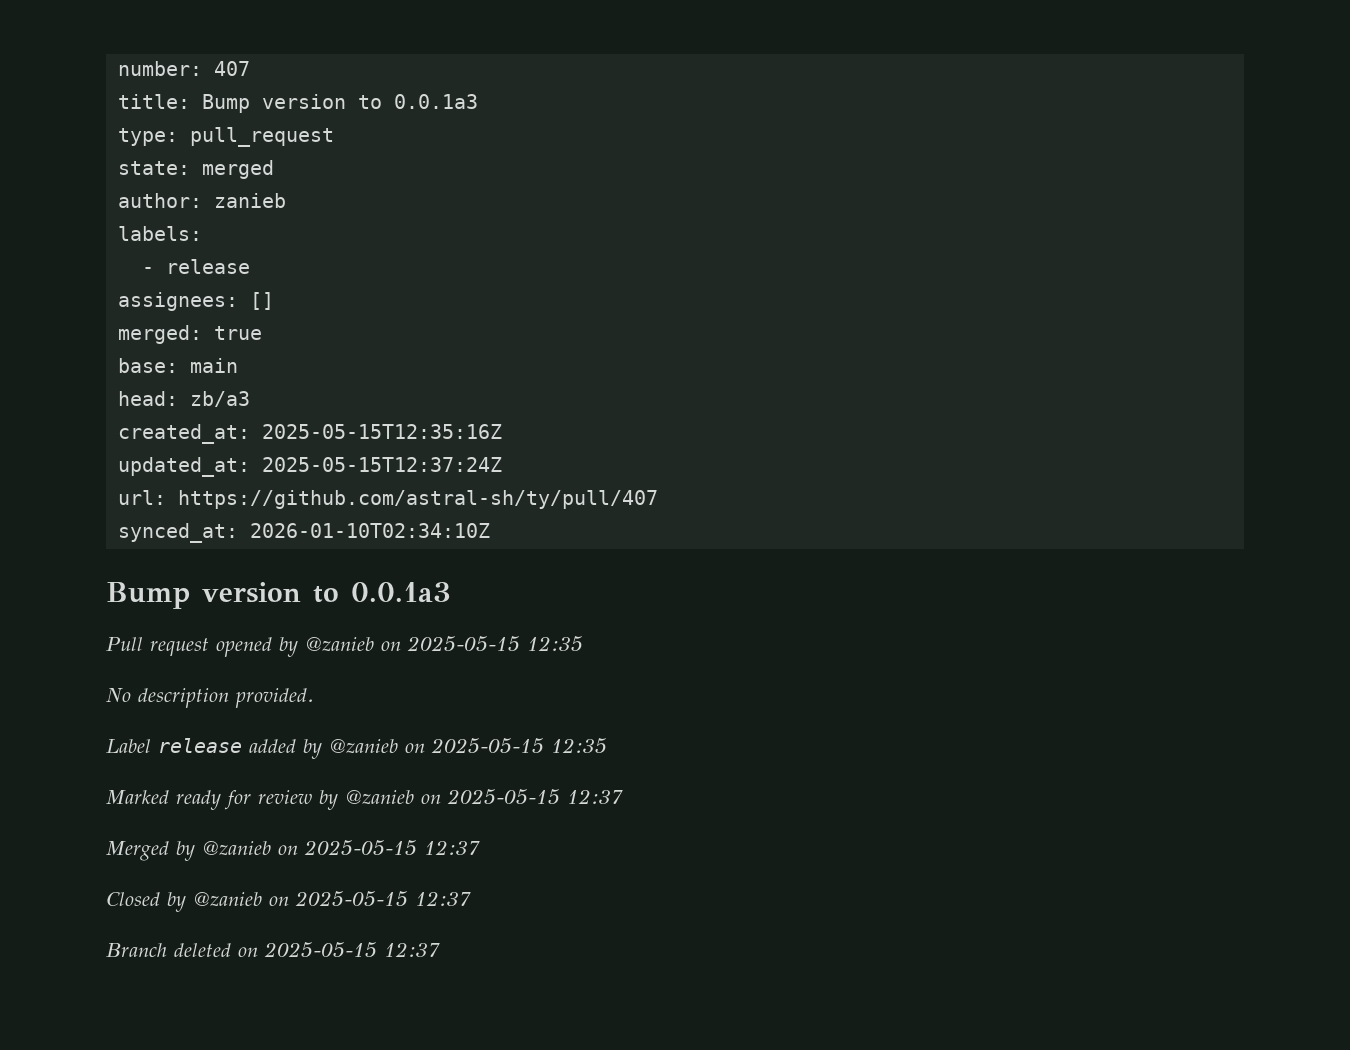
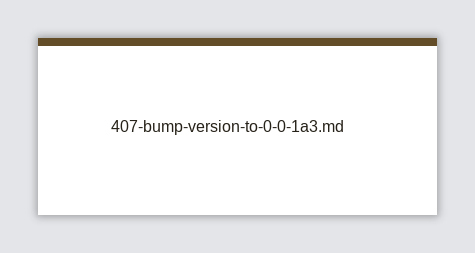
- number: 407
- title: Bump version to 0.0.1a3
- type: pull_request
- state: merged
- author: zanieb
- labels:
- - release
- assignees: []
- merged: true
- base: main
- head: zb/a3
- created_at: 2025-05-15T12:35:16Z
- updated_at: 2025-05-15T12:37:24Z
- url: https://github.com/astral-sh/ty/pull/407
- synced_at: 2026-01-10T02:34:10Z
- Bump version to 0.0.1a3
- Pull request opened by @zanieb on 2025-05-15 12:35
- No description provided.
- Label release added by @zanieb on 2025-05-15 12:35
- Marked ready for review by @zanieb on 2025-05-15 12:37
- Merged by @zanieb on 2025-05-15 12:37
- Closed by @zanieb on 2025-05-15 12:37
- Branch deleted on 2025-05-15 12:37
+ 407-bump-version-to-0-0-1a3.md

